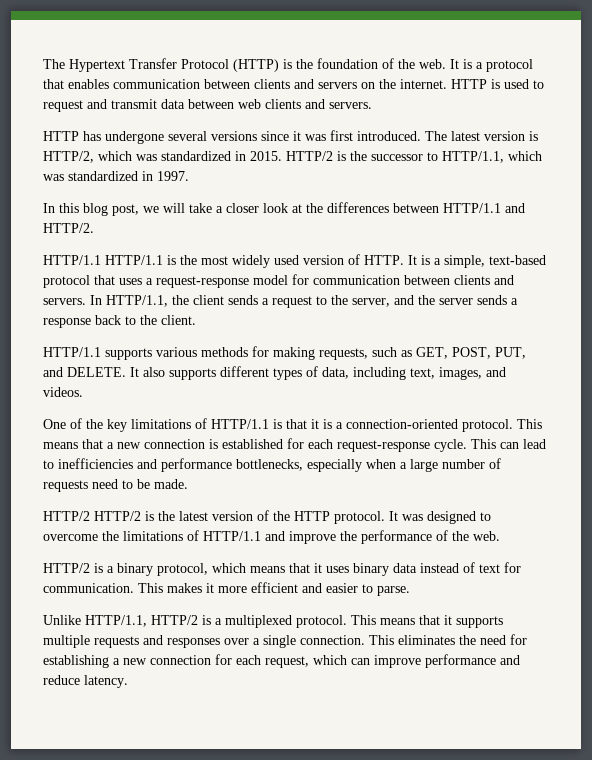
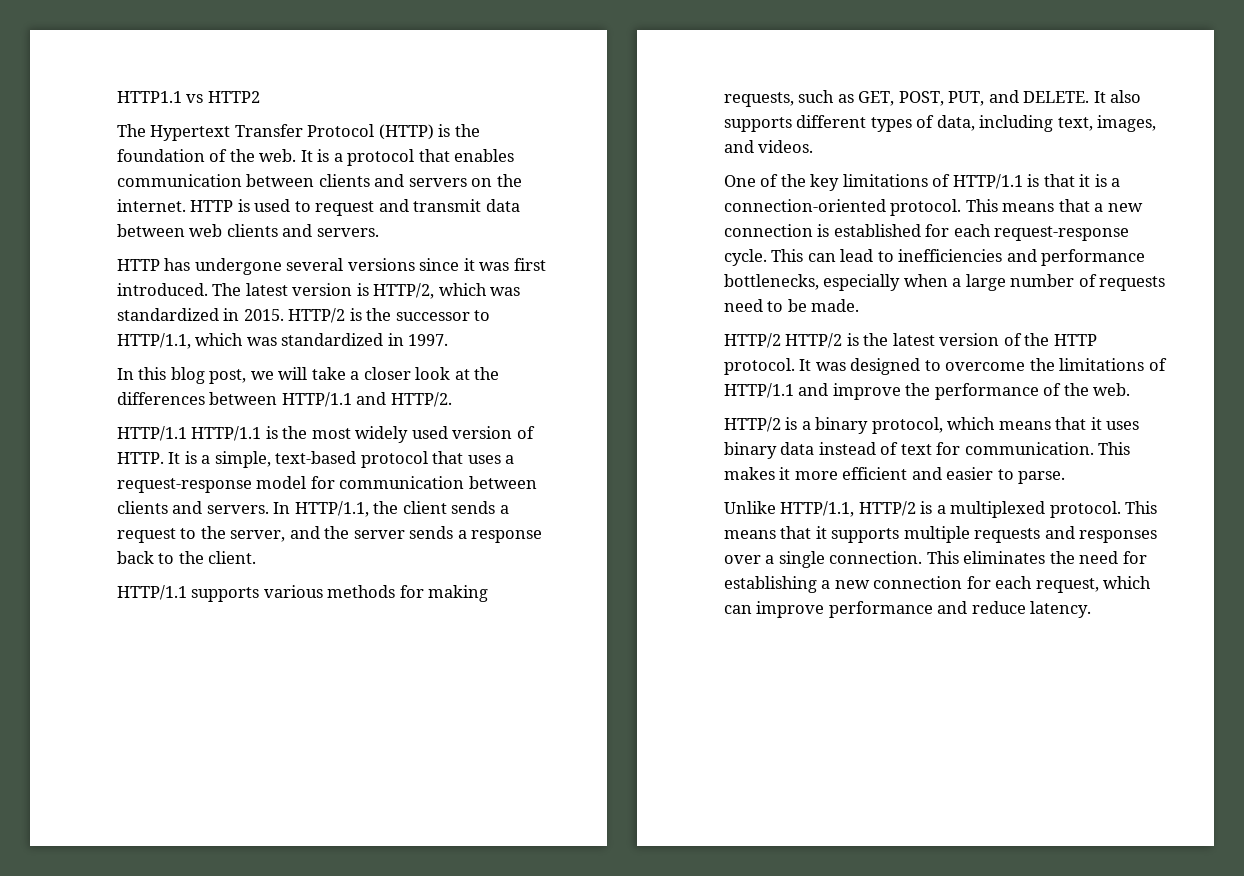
+ HTTP1.1 vs HTTP2

